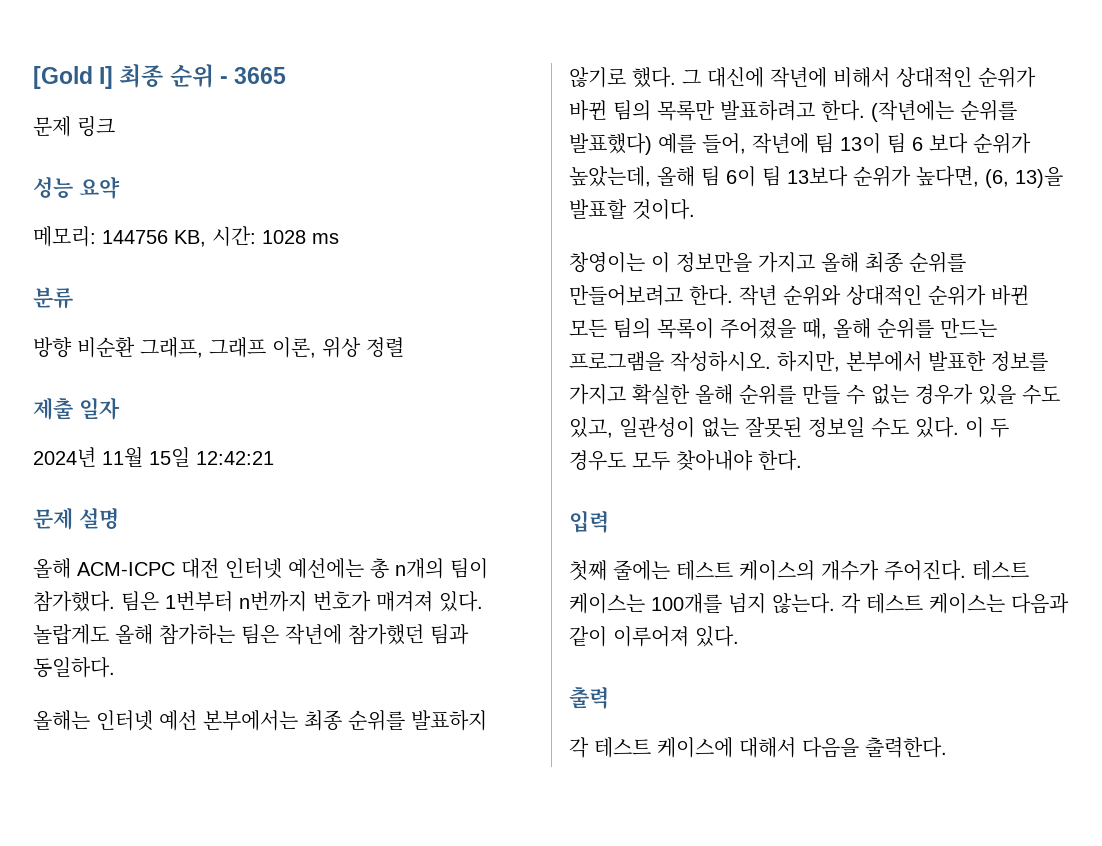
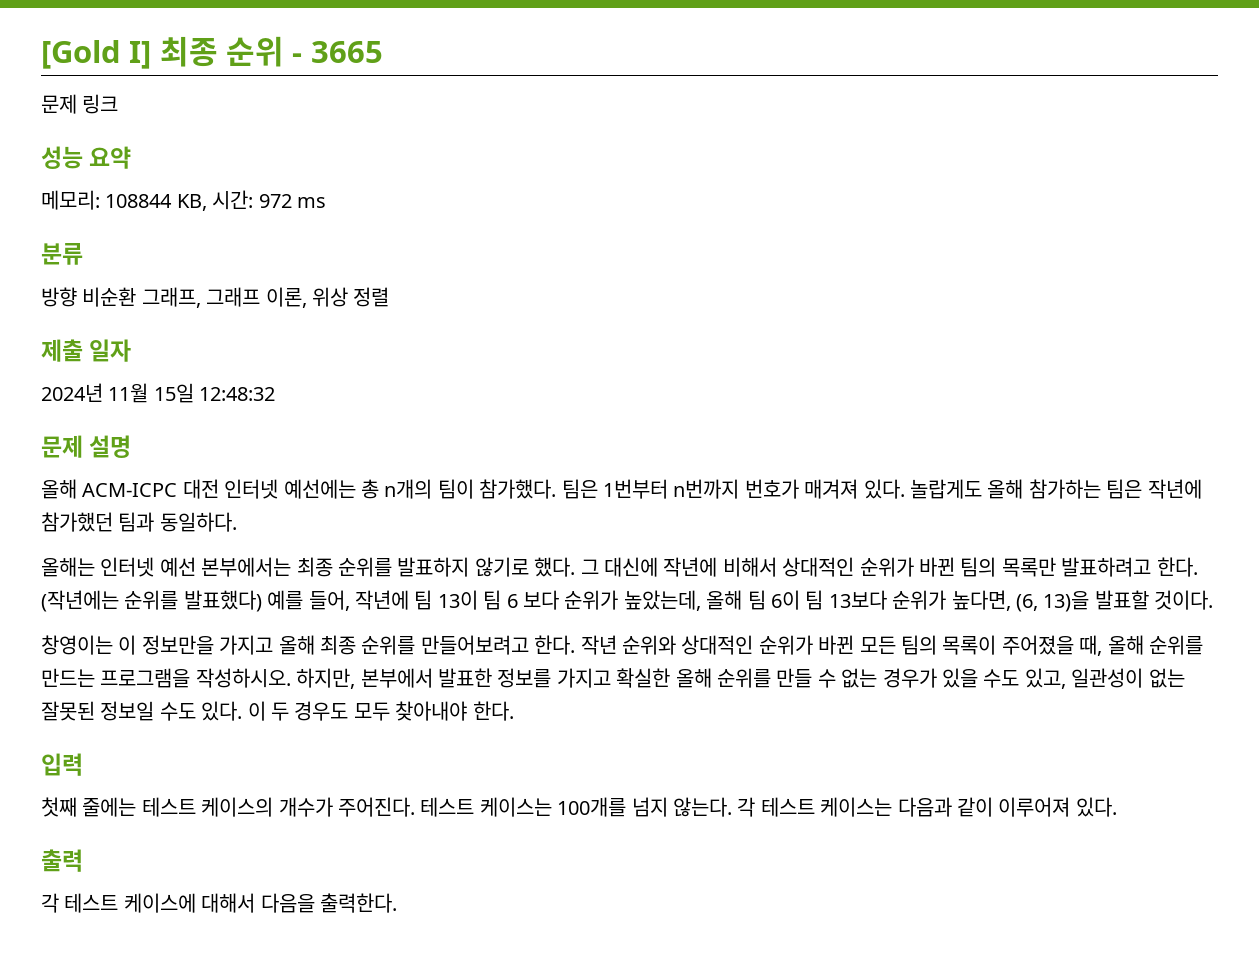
- 메모리: 144756 KB, 시간: 1028 ms
+ 메모리: 108844 KB, 시간: 972 ms
- 2024년 11월 15일 12:42:21
+ 2024년 11월 15일 12:48:32

